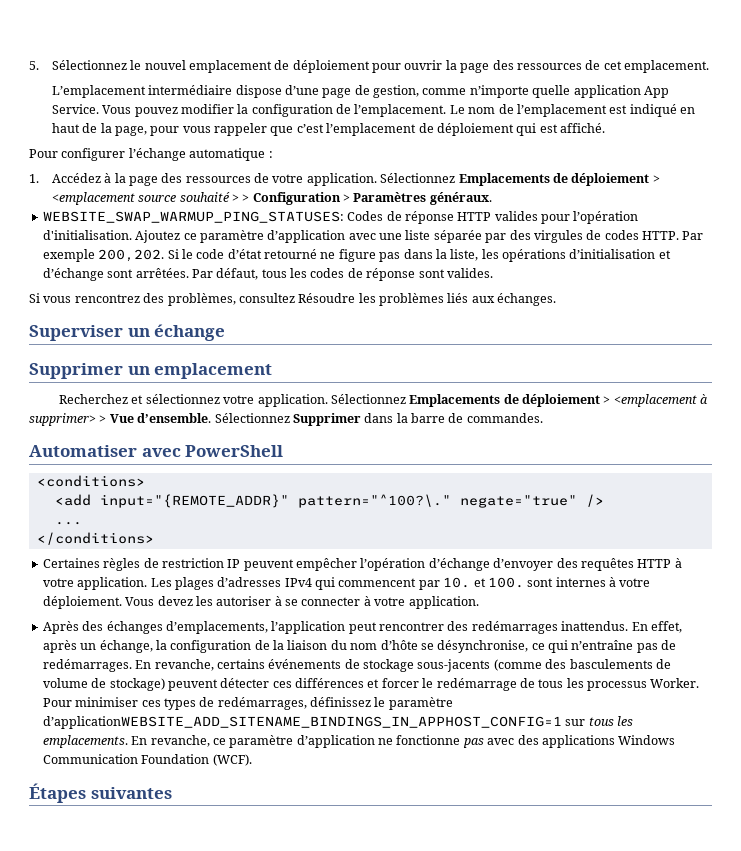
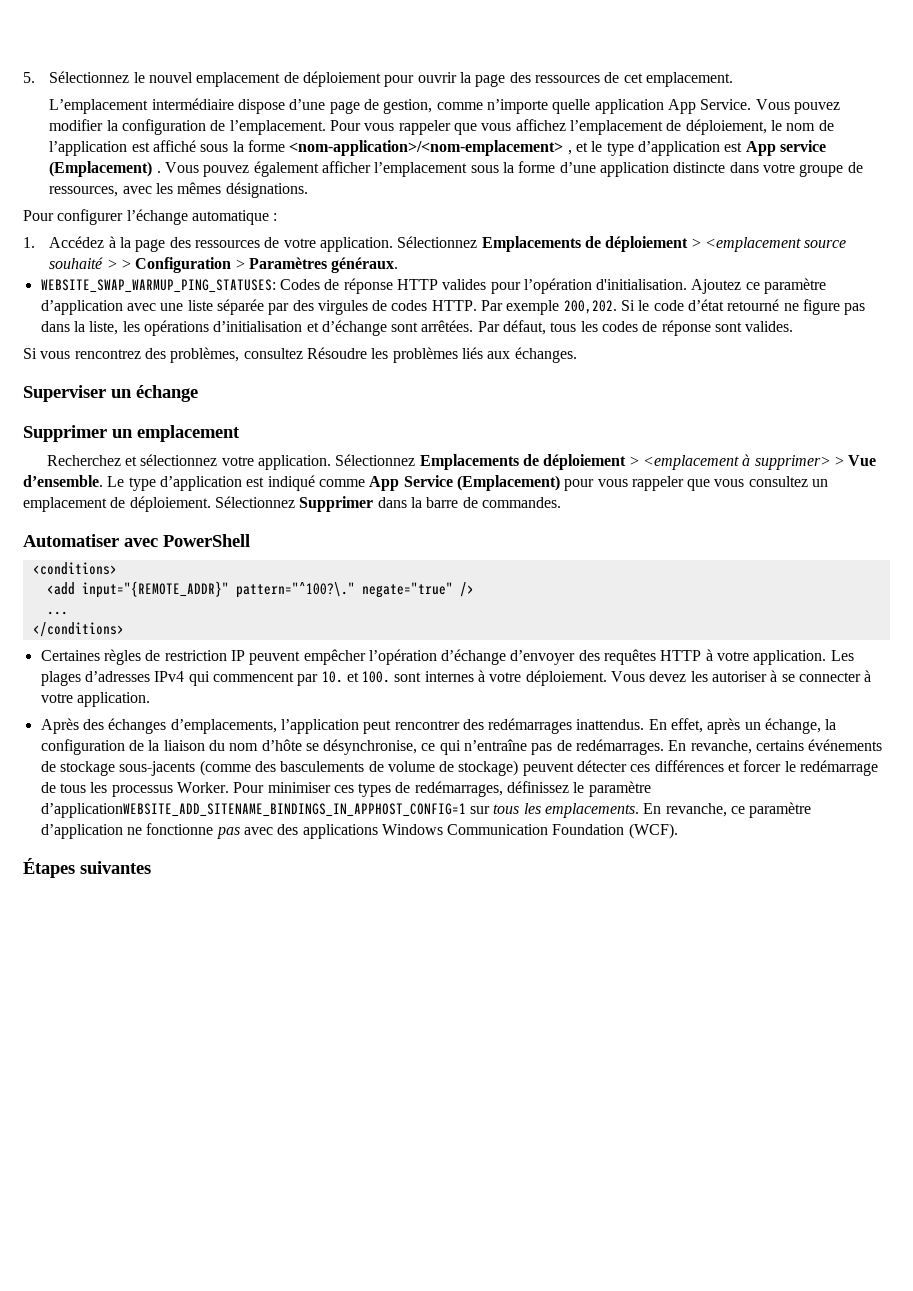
- Le nom de l’emplacement est indiqué en haut de la page, pour vous rappeler que c’est l’emplacement de déploiement qui est affiché.
+ Pour vous rappeler que vous affichez l’emplacement de déploiement, le nom de l’application est affiché sous la forme <nom-application>/<nom-emplacement> , et le type d’application est App service (Emplacement) . Vous pouvez également afficher l’emplacement sous la forme d’une application distincte dans votre groupe de ressources, avec les mêmes désignations.
+ Le type d’application est indiqué comme App Service (Emplacement) pour vous rappeler que vous consultez un emplacement de déploiement.

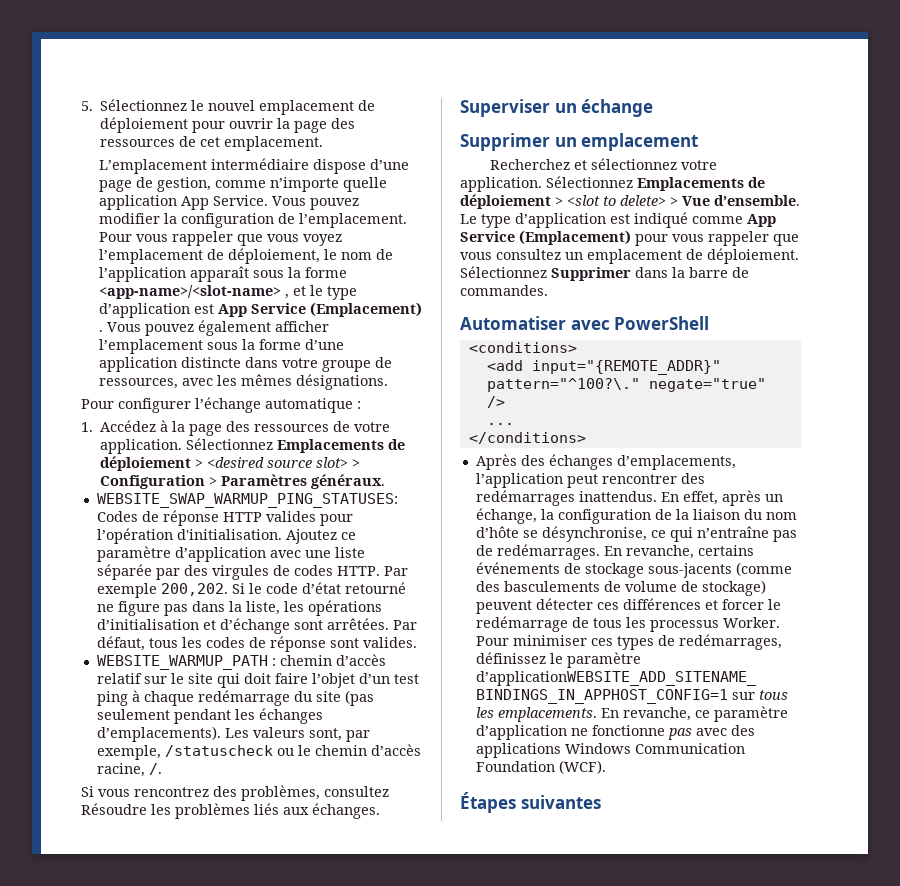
- Pour vous rappeler que vous affichez l’emplacement de déploiement, le nom de l’application est affiché sous la forme <nom-application>/<nom-emplacement> , et le type d’application est App service (Emplacement) .
+ Pour vous rappeler que vous voyez l’emplacement de déploiement, le nom de l’application apparaît sous la forme <app-name>/<slot-name> , et le type d’application est App Service (Emplacement) .
- Sélectionnez Emplacements de déploiement > <emplacement source souhaité > > Configuration > Paramètres généraux.
+ Sélectionnez Emplacements de déploiement > <desired source slot> > Configuration > Paramètres généraux.
+ WEBSITE_WARMUP_PATH : chemin d’accès relatif sur le site qui doit faire l’objet d’un test ping à chaque redémarrage du site (pas seulement pendant les échanges d’emplacements). Les valeurs sont, par exemple, /statuscheck ou le chemin d’accès racine, /.
- Sélectionnez Emplacements de déploiement > <emplacement à supprimer> > Vue d’ensemble.
+ Sélectionnez Emplacements de déploiement > <slot to delete> > Vue d’ensemble.
- Certaines règles de restriction IP peuvent empêcher l’opération d’échange d’envoyer des requêtes HTTP à votre application. Les plages d’adresses IPv4 qui commencent par 10. et 100. sont internes à votre déploiement. Vous devez les autoriser à se connecter à votre application.

